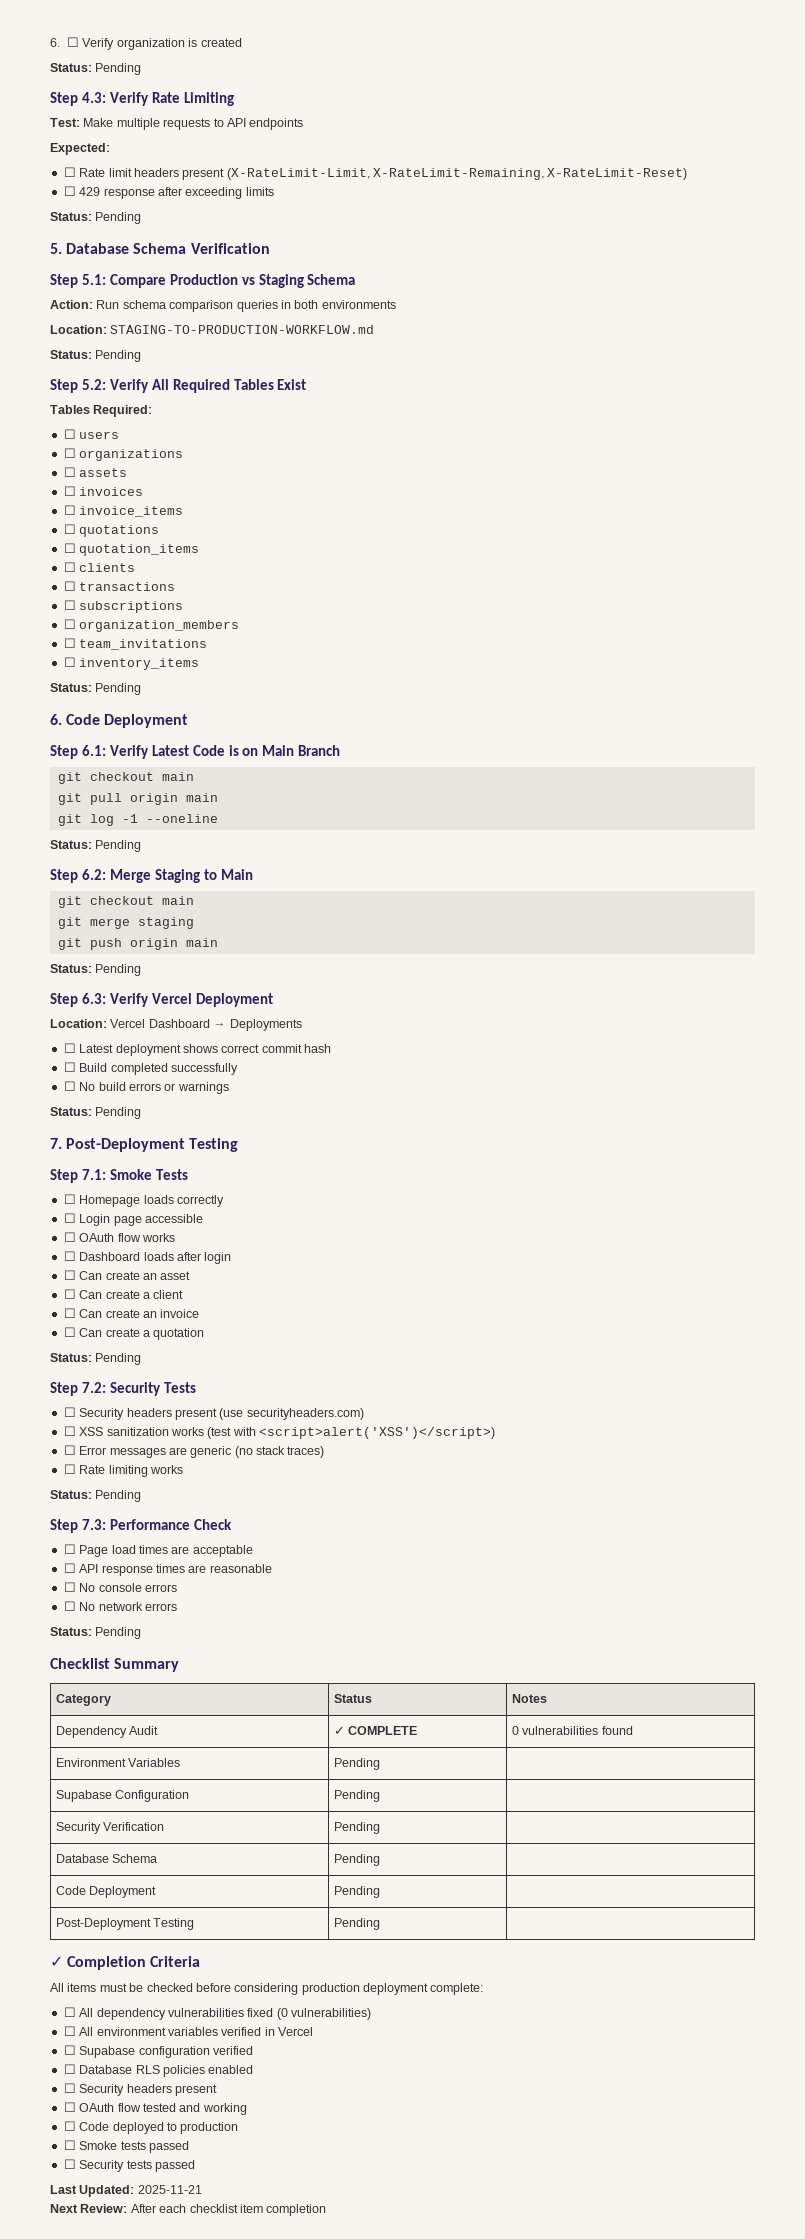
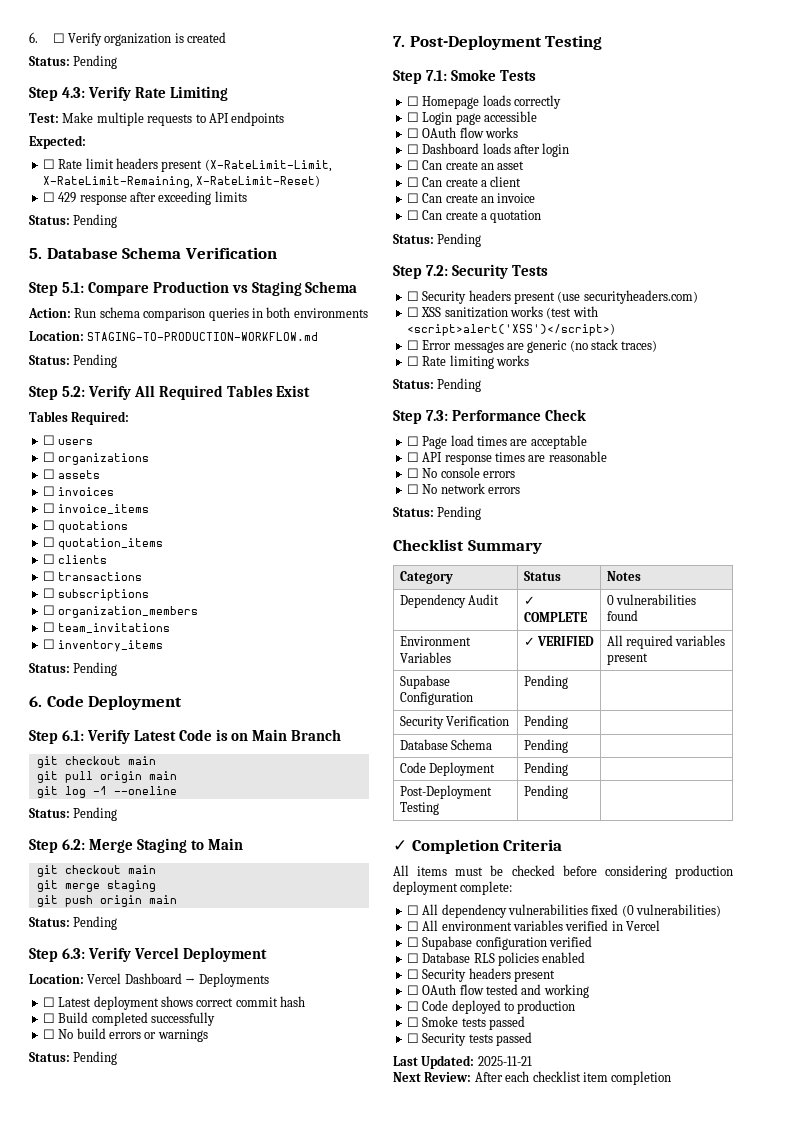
- Environment Variables | Pending |
+ Environment Variables | ✓ VERIFIED | All required variables present

